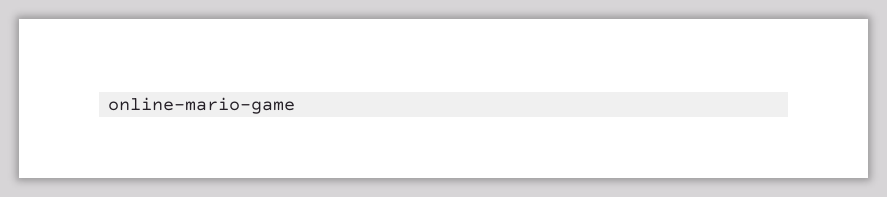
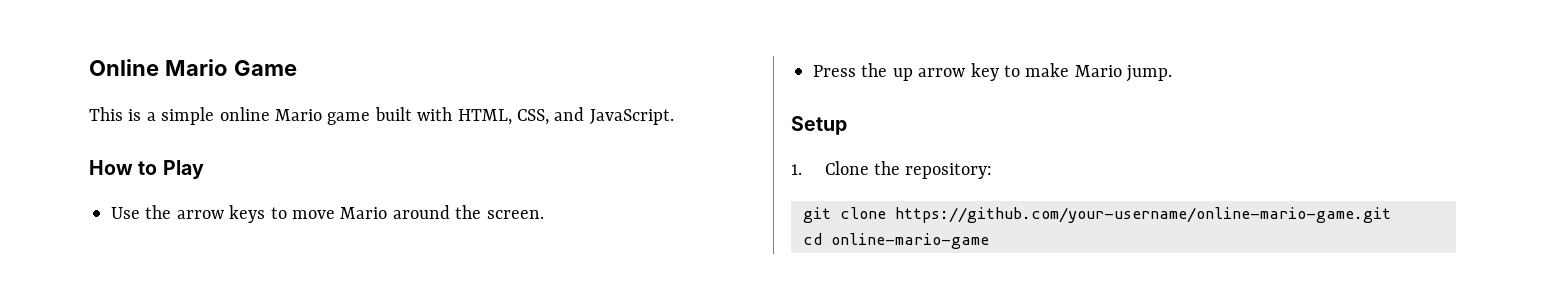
- online-mario-game
+ Online Mario Game
+ This is a simple online Mario game built with HTML, CSS, and JavaScript.
+ How to Play
+ Use the arrow keys to move Mario around the screen.
+ Press the up arrow key to make Mario jump.
+ Setup
+ 1. Clone the repository:
+ git clone https://github.com/your-username/online-mario-game.git
+ cd online-mario-game

